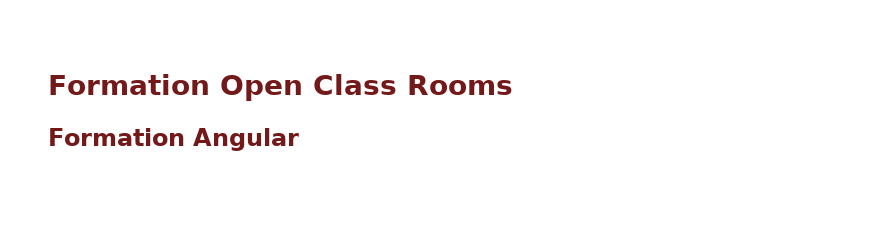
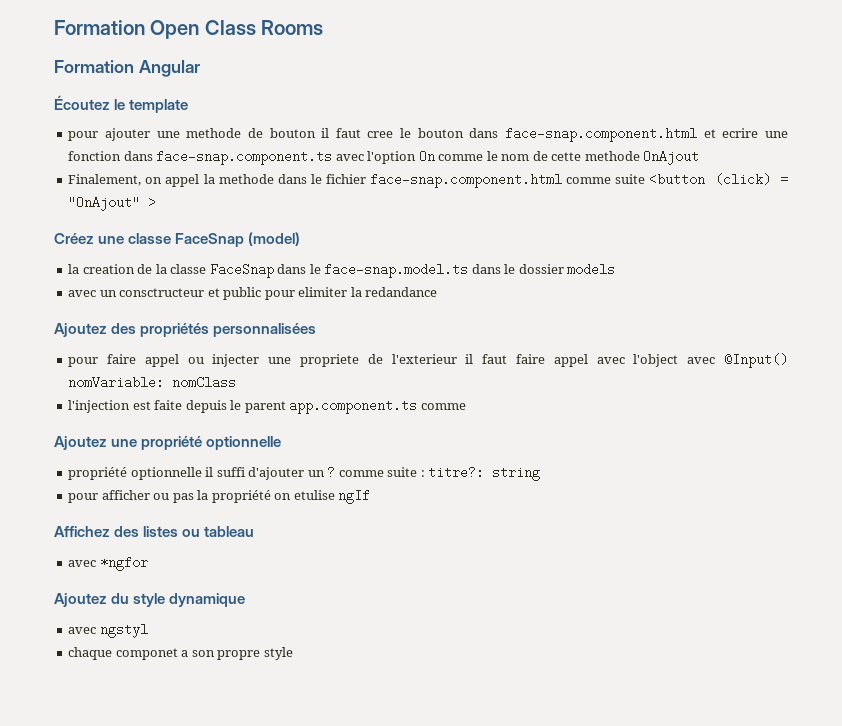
+ Écoutez le template
+ pour ajouter une methode de bouton il faut cree le bouton dans face-snap.component.html et ecrire une fonction dans face-snap.component.ts avec l'option On comme le nom de cette methode OnAjout
+ Finalement, on appel la methode dans le fichier face-snap.component.html comme suite <button (click) = "OnAjout" >
+ Créez une classe FaceSnap (model)
+ la creation de la classe FaceSnap dans le face-snap.model.ts dans le dossier models
+ avec un consctructeur et public pour elimiter la redandance
+ Ajoutez des propriétés personnalisées
+ pour faire appel ou injecter une propriete de l'exterieur il faut faire appel avec l'object avec @Input() nomVariable: nomClass
+ l'injection est faite depuis le parent app.component.ts comme
+ Ajoutez une propriété optionnelle
+ propriété optionnelle il suffi d'ajouter un ? comme suite : titre?: string
+ pour afficher ou pas la propriété on etulise ngIf
+ Affichez des listes ou tableau
+ avec *ngfor
+ Ajoutez du style dynamique
+ avec ngstyl
+ chaque componet a son propre style

